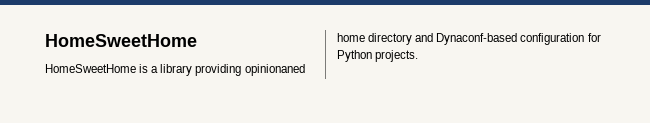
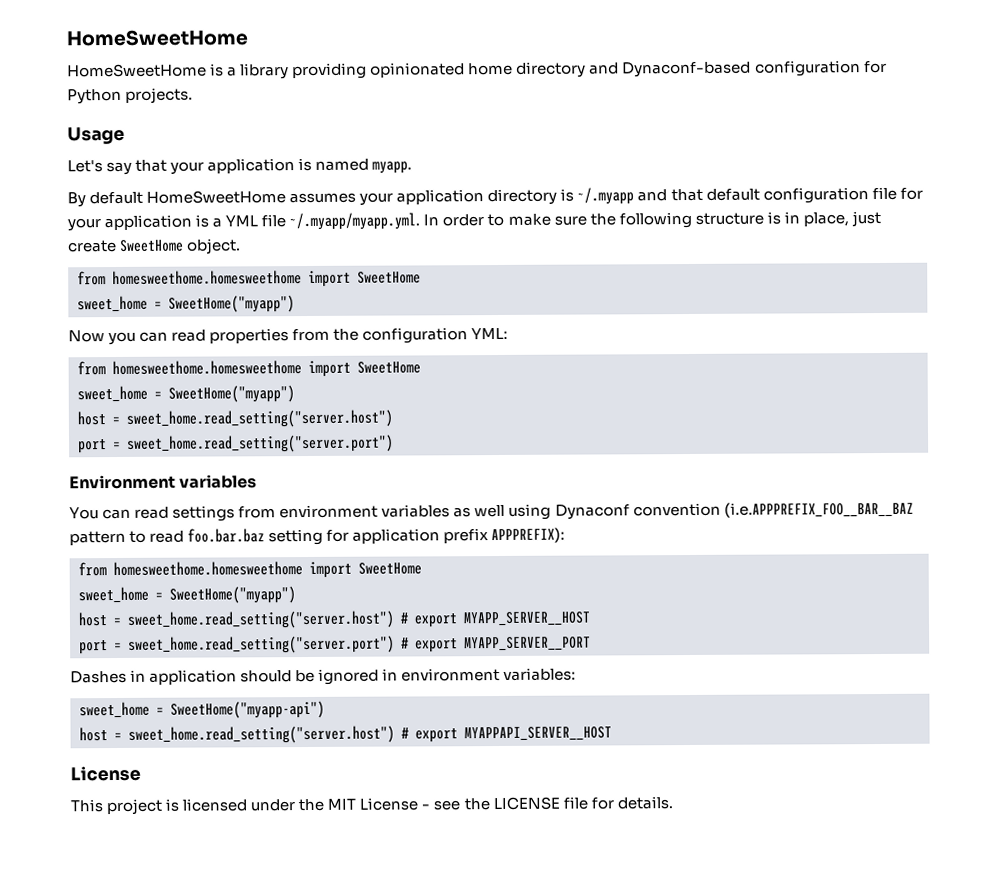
- HomeSweetHome is a library providing opinionaned home directory and Dynaconf-based configuration for Python projects.
+ HomeSweetHome is a library providing opinionated home directory and Dynaconf-based configuration for Python projects.
+ Usage
+ Let's say that your application is named myapp.
+ By default HomeSweetHome assumes your application directory is ~/.myapp and that default configuration file for your application is a YML file ~/.myapp/myapp.yml. In order to make sure the following structure is in place, just create SweetHome object.
+ from homesweethome.homesweethome import SweetHome
+ sweet_home = SweetHome("myapp")
+ Now you can read properties from the configuration YML:
+ from homesweethome.homesweethome import SweetHome
+ sweet_home = SweetHome("myapp")
+ host = sweet_home.read_setting("server.host")
+ port = sweet_home.read_setting("server.port")
+ Environment variables
+ You can read settings from environment variables as well using Dynaconf convention (i.e.APPPREFIX_FOO__BAR__BAZ pattern to read foo.bar.baz setting for application prefix APPPREFIX):
+ from homesweethome.homesweethome import SweetHome
+ sweet_home = SweetHome("myapp")
+ host = sweet_home.read_setting("server.host") # export MYAPP_SERVER__HOST
+ port = sweet_home.read_setting("server.port") # export MYAPP_SERVER__PORT
+ Dashes in application should be ignored in environment variables:
+ sweet_home = SweetHome("myapp-api")
+ host = sweet_home.read_setting("server.host") # export MYAPPAPI_SERVER__HOST
+ License
+ This project is licensed under the MIT License - see the LICENSE file for details.

